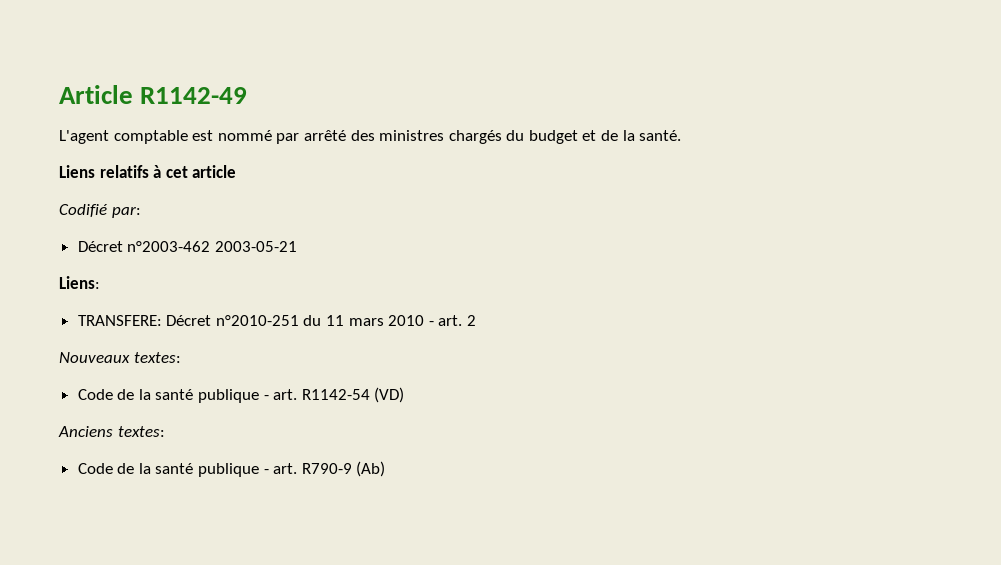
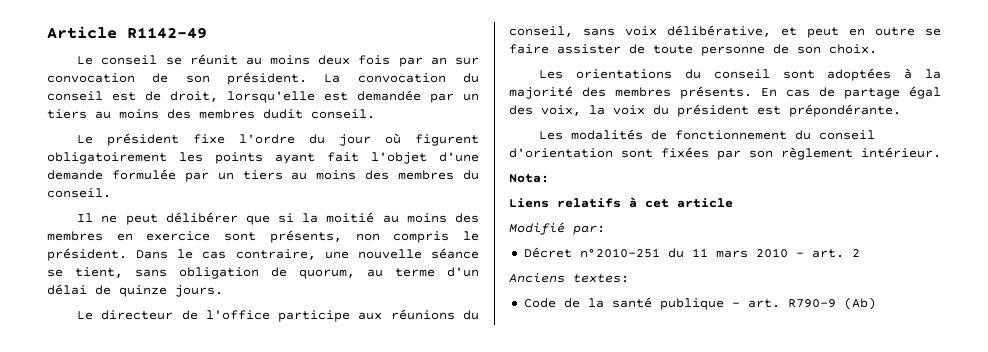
- L'agent comptable est nommé par arrêté des ministres chargés du budget et de la santé.
+ Le conseil se réunit au moins deux fois par an sur convocation de son président. La convocation du conseil est de droit, lorsqu'elle est demandée par un tiers au moins des membres dudit conseil.
+ Le président fixe l'ordre du jour où figurent obligatoirement les points ayant fait l'objet d'une demande formulée par un tiers au moins des membres du conseil.
+ Il ne peut délibérer que si la moitié au moins des membres en exercice sont présents, non compris le président. Dans le cas contraire, une nouvelle séance se tient, sans obligation de quorum, au terme d'un délai de quinze jours.
+ Le directeur de l'office participe aux réunions du conseil, sans voix délibérative, et peut en outre se faire assister de toute personne de son choix.
+ Les orientations du conseil sont adoptées à la majorité des membres présents. En cas de partage égal des voix, la voix du président est prépondérante.
+ Les modalités de fonctionnement du conseil d'orientation sont fixées par son règlement intérieur.
+ Nota:
- Codifié par:
+ Modifié par:
- Décret n°2003-462 2003-05-21
- Liens:
- TRANSFERE: Décret n°2010-251 du 11 mars 2010 - art. 2
+ Décret n°2010-251 du 11 mars 2010 - art. 2
- Nouveaux textes:
- Code de la santé publique - art. R1142-54 (VD)

